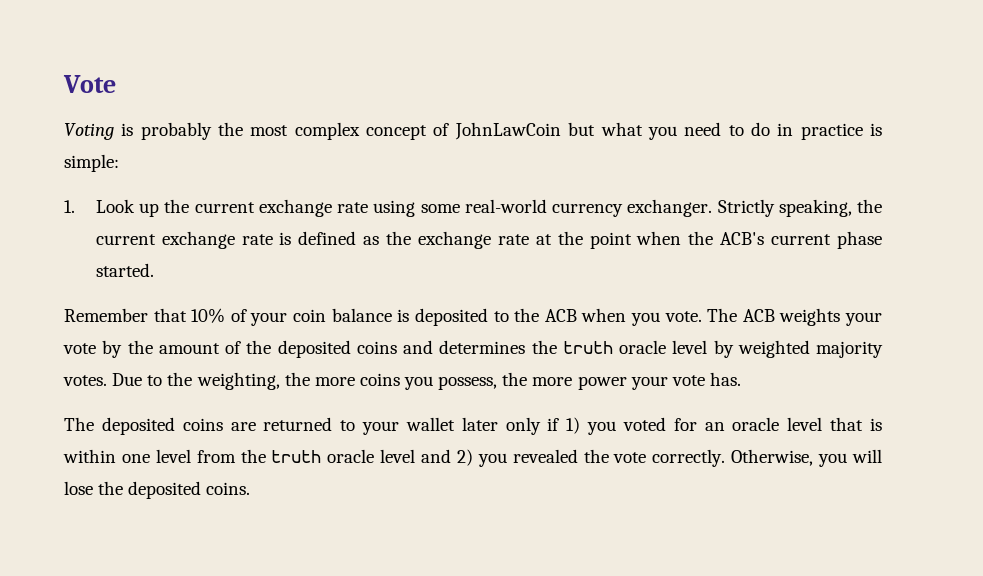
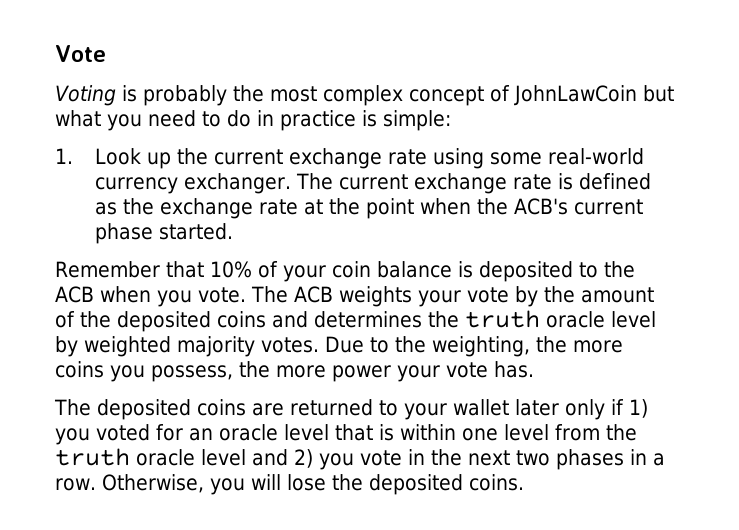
- Strictly speaking, the current exchange rate is defined as the exchange rate at the point when the ACB's current phase started.
+ The current exchange rate is defined as the exchange rate at the point when the ACB's current phase started.
- The deposited coins are returned to your wallet later only if 1) you voted for an oracle level that is within one level from the truth oracle level and 2) you revealed the vote correctly.
+ The deposited coins are returned to your wallet later only if 1) you voted for an oracle level that is within one level from the truth oracle level and 2) you vote in the next two phases in a row.

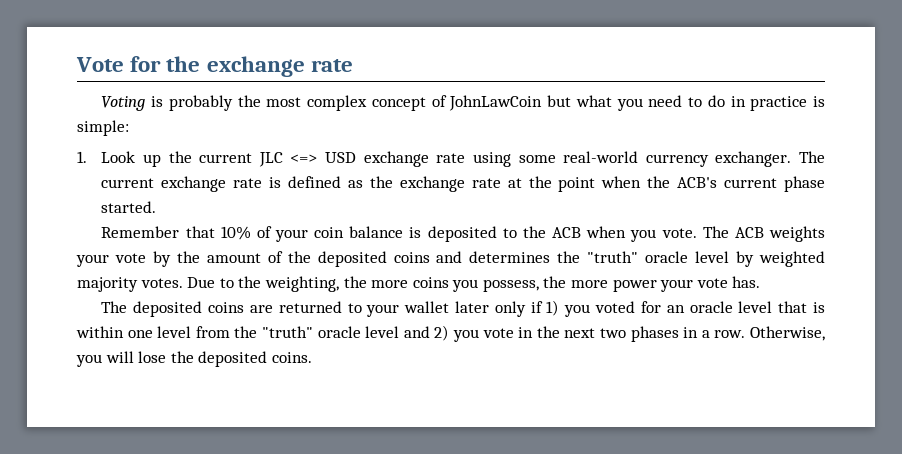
- Vote
+ Vote for the exchange rate
- 1. Look up the current exchange rate using some real-world currency exchanger.
+ 1. Look up the current JLC <=> USD exchange rate using some real-world currency exchanger.
- The ACB weights your vote by the amount of the deposited coins and determines the truth oracle level by weighted majority votes.
+ The ACB weights your vote by the amount of the deposited coins and determines the "truth" oracle level by weighted majority votes.
- The deposited coins are returned to your wallet later only if 1) you voted for an oracle level that is within one level from the truth oracle level and 2) you vote in the next two phases in a row.
+ The deposited coins are returned to your wallet later only if 1) you voted for an oracle level that is within one level from the "truth" oracle level and 2) you vote in the next two phases in a row.

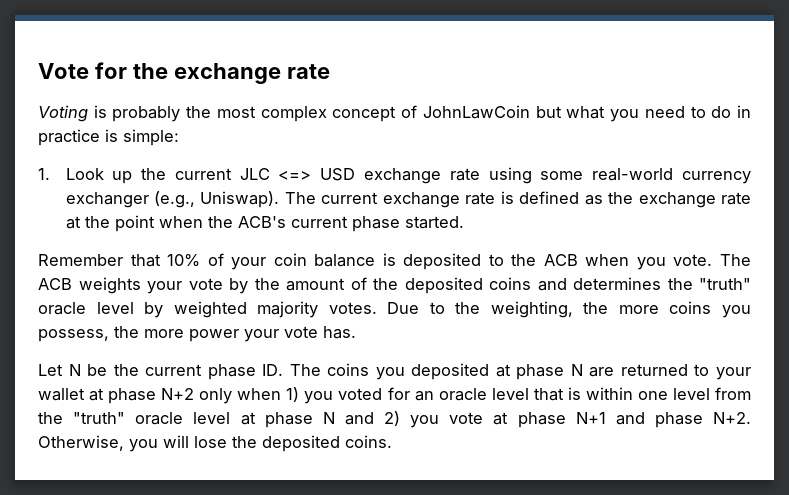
- 1. Look up the current JLC <=> USD exchange rate using some real-world currency exchanger.
+ 1. Look up the current JLC <=> USD exchange rate using some real-world currency exchanger (e.g., Uniswap).
- The deposited coins are returned to your wallet later only if 1) you voted for an oracle level that is within one level from the "truth" oracle level and 2) you vote in the next two phases in a row. Otherwise, you will lose the deposited coins.
+ Let N be the current phase ID. The coins you deposited at phase N are returned to your wallet at phase N+2 only when 1) you voted for an oracle level that is within one level from the "truth" oracle level at phase N and 2) you vote at phase N+1 and phase N+2. Otherwise, you will lose the deposited coins.

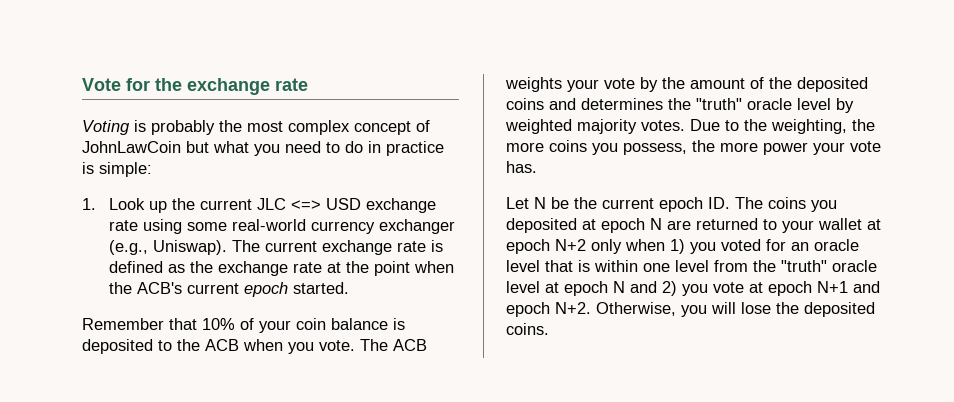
- The current exchange rate is defined as the exchange rate at the point when the ACB's current phase started.
+ The current exchange rate is defined as the exchange rate at the point when the ACB's current epoch started.
- Let N be the current phase ID. The coins you deposited at phase N are returned to your wallet at phase N+2 only when 1) you voted for an oracle level that is within one level from the "truth" oracle level at phase N and 2) you vote at phase N+1 and phase N+2. Otherwise, you will lose the deposited coins.
+ Let N be the current epoch ID. The coins you deposited at epoch N are returned to your wallet at epoch N+2 only when 1) you voted for an oracle level that is within one level from the "truth" oracle level at epoch N and 2) you vote at epoch N+1 and epoch N+2. Otherwise, you will lose the deposited coins.

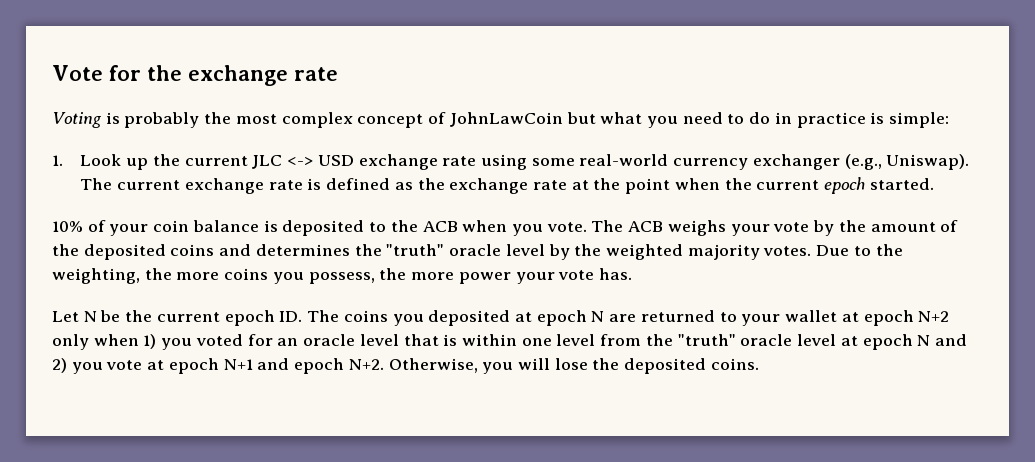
- 1. Look up the current JLC <=> USD exchange rate using some real-world currency exchanger (e.g., Uniswap).
+ 1. Look up the current JLC <-> USD exchange rate using some real-world currency exchanger (e.g., Uniswap).
- The current exchange rate is defined as the exchange rate at the point when the ACB's current epoch started.
+ The current exchange rate is defined as the exchange rate at the point when the current epoch started.
- Remember that 10% of your coin balance is deposited to the ACB when you vote.
+ 10% of your coin balance is deposited to the ACB when you vote.
- The ACB weights your vote by the amount of the deposited coins and determines the "truth" oracle level by weighted majority votes.
+ The ACB weighs your vote by the amount of the deposited coins and determines the "truth" oracle level by the weighted majority votes.

